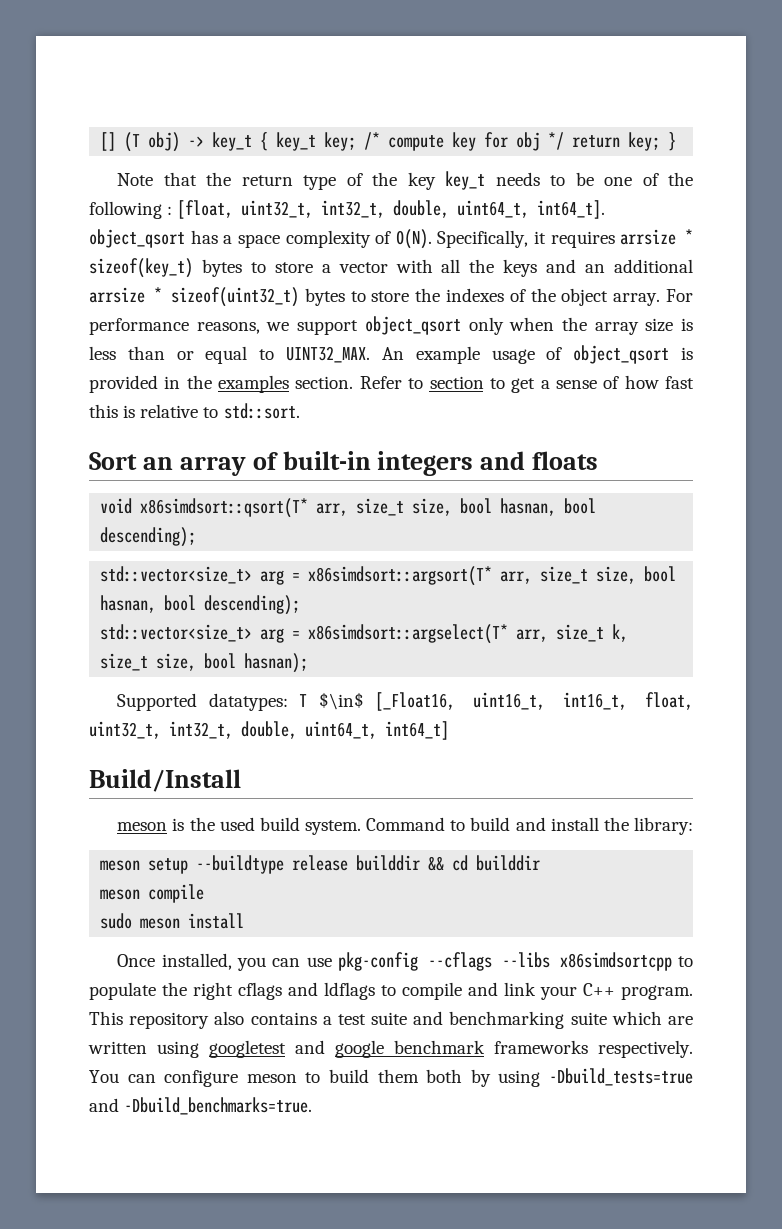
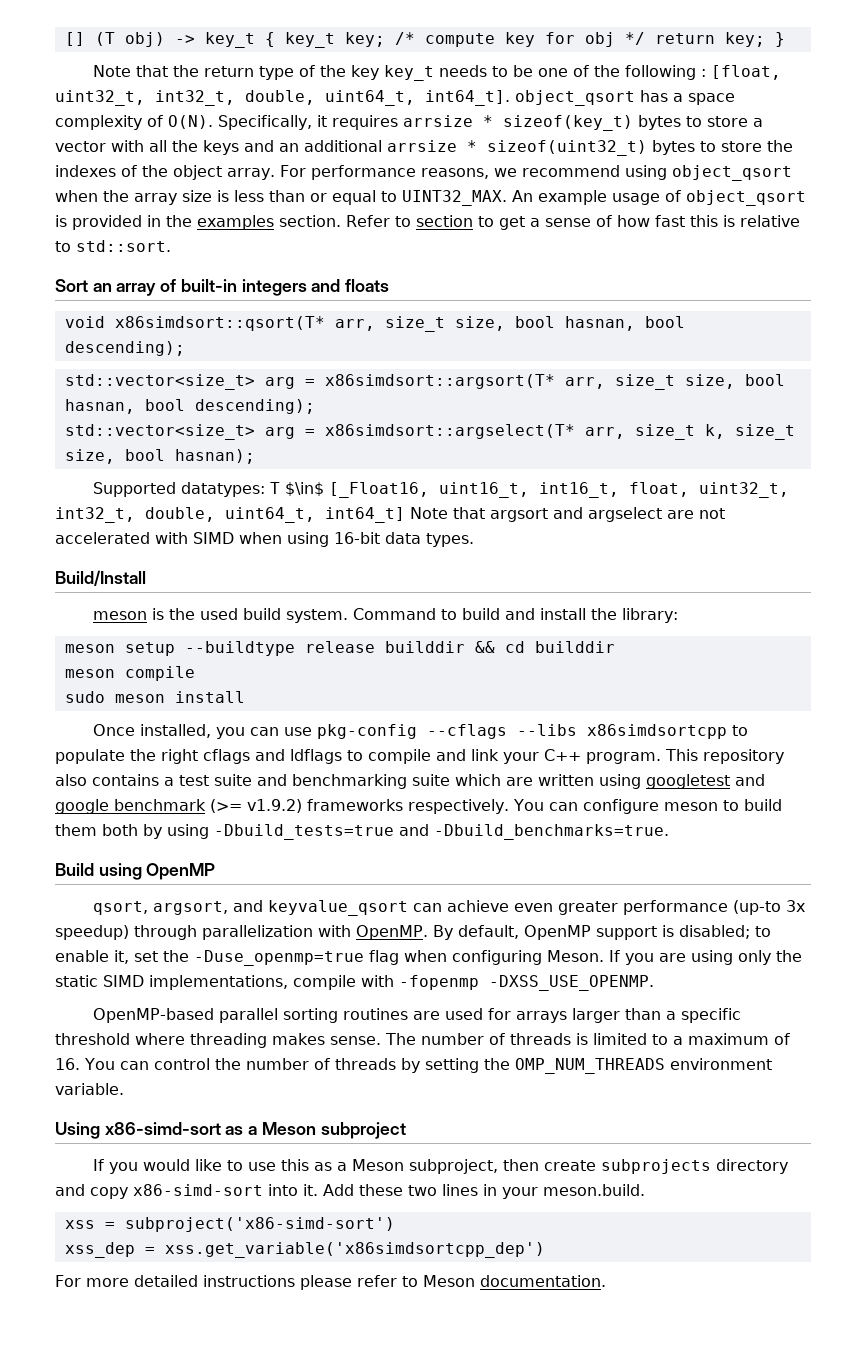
- For performance reasons, we support object_qsort only when the array size is less than or equal to UINT32_MAX.
+ For performance reasons, we recommend using object_qsort when the array size is less than or equal to UINT32_MAX.
- Supported datatypes: T $\in$ [_Float16, uint16_t, int16_t, float, uint32_t, int32_t, double, uint64_t, int64_t]
+ Supported datatypes: T $\in$ [_Float16, uint16_t, int16_t, float, uint32_t, int32_t, double, uint64_t, int64_t] Note that argsort and argselect are not accelerated with SIMD when using 16-bit data types.
- This repository also contains a test suite and benchmarking suite which are written using googletest and google benchmark frameworks respectively.
+ This repository also contains a test suite and benchmarking suite which are written using googletest and google benchmark (>= v1.9.2) frameworks respectively.
+ Build using OpenMP
+ qsort, argsort, and keyvalue_qsort can achieve even greater performance (up-to 3x speedup) through parallelization with OpenMP. By default, OpenMP support is disabled; to enable it, set the -Duse_openmp=true flag when configuring Meson. If you are using only the static SIMD implementations, compile with -fopenmp -DXSS_USE_OPENMP.
+ OpenMP-based parallel sorting routines are used for arrays larger than a specific threshold where threading makes sense. The number of threads is limited to a maximum of 16. You can control the number of threads by setting the OMP_NUM_THREADS environment variable.
+ Using x86-simd-sort as a Meson subproject
+ If you would like to use this as a Meson subproject, then create subprojects directory and copy x86-simd-sort into it. Add these two lines in your meson.build.
+ xss = subproject('x86-simd-sort')
+ xss_dep = xss.get_variable('x86simdsortcpp_dep')
+ For more detailed instructions please refer to Meson documentation.

